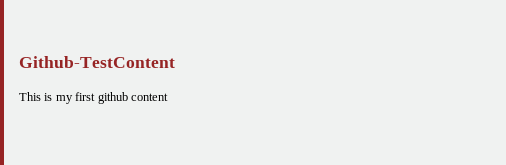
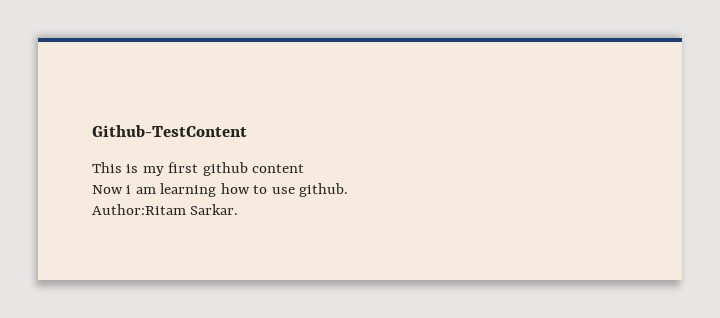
+ Now i am learning how to use github.
+ Author:Ritam Sarkar.

